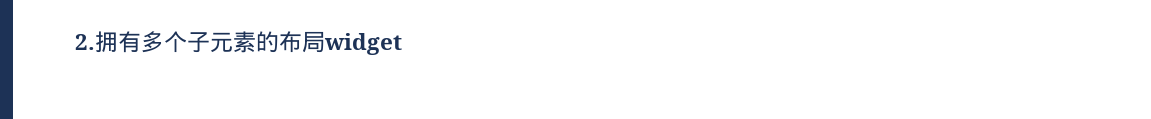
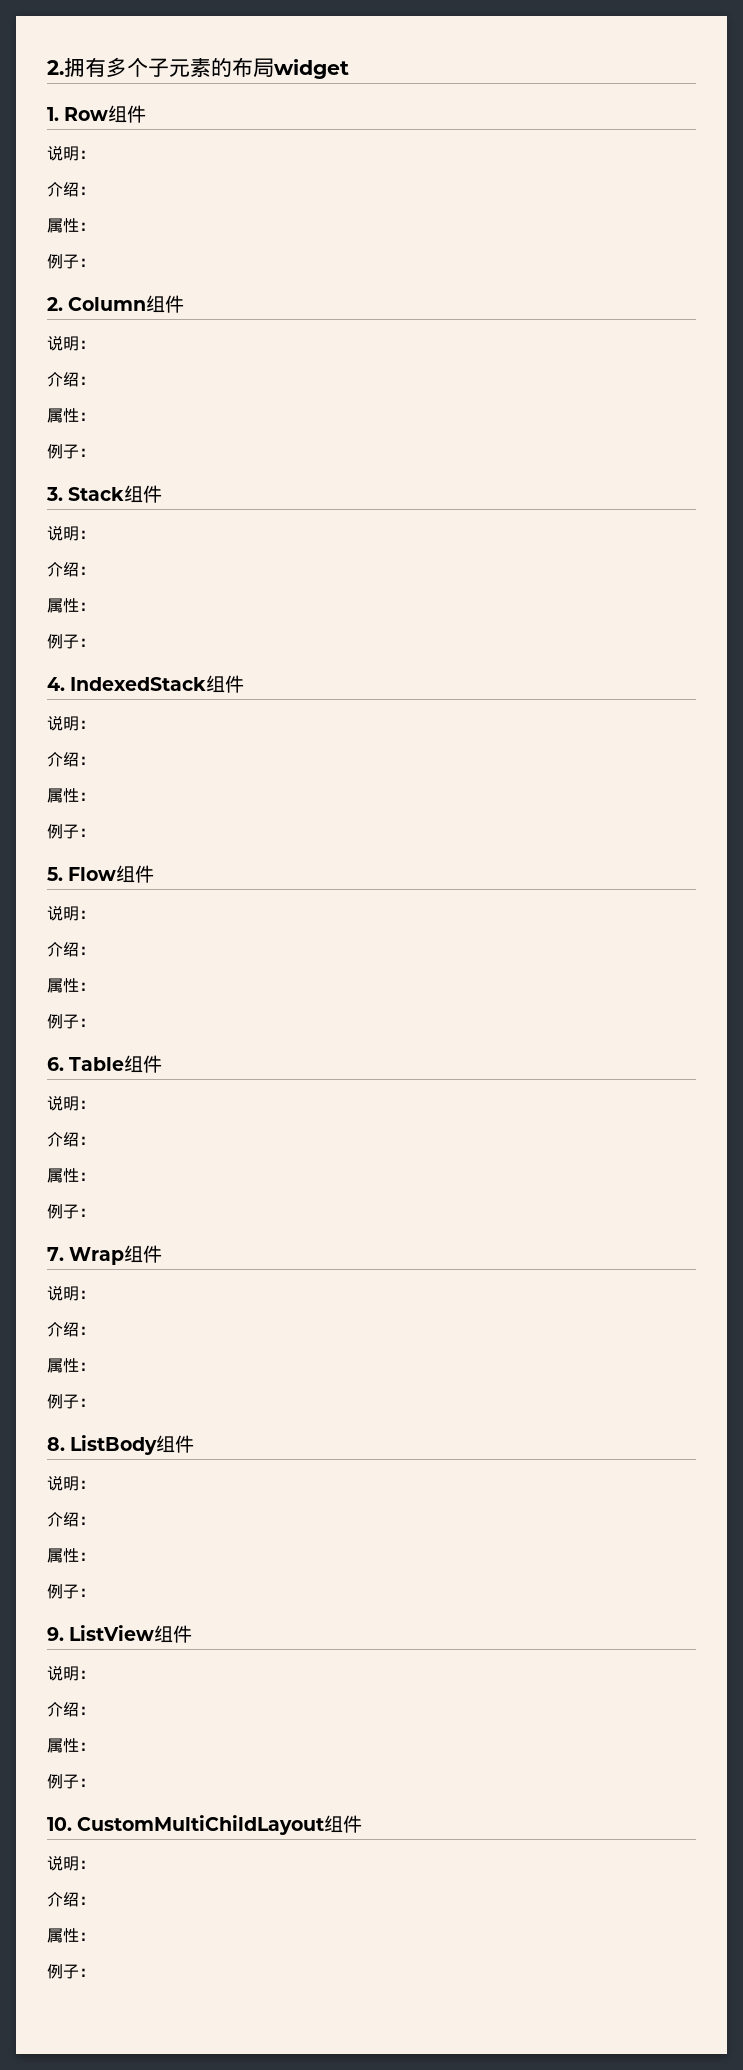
+ 1. Row组件
+ 说明：
+ 介绍：
+ 属性：
+ 例子：
+ 2. Column组件
+ 说明：
+ 介绍：
+ 属性：
+ 例子：
+ 3. Stack组件
+ 说明：
+ 介绍：
+ 属性：
+ 例子：
+ 4. IndexedStack组件
+ 说明：
+ 介绍：
+ 属性：
+ 例子：
+ 5. Flow组件
+ 说明：
+ 介绍：
+ 属性：
+ 例子：
+ 6. Table组件
+ 说明：
+ 介绍：
+ 属性：
+ 例子：
+ 7. Wrap组件
+ 说明：
+ 介绍：
+ 属性：
+ 例子：
+ 8. ListBody组件
+ 说明：
+ 介绍：
+ 属性：
+ 例子：
+ 9. ListView组件
+ 说明：
+ 介绍：
+ 属性：
+ 例子：
+ 10. CustomMultiChildLayout组件
+ 说明：
+ 介绍：
+ 属性：
+ 例子：

